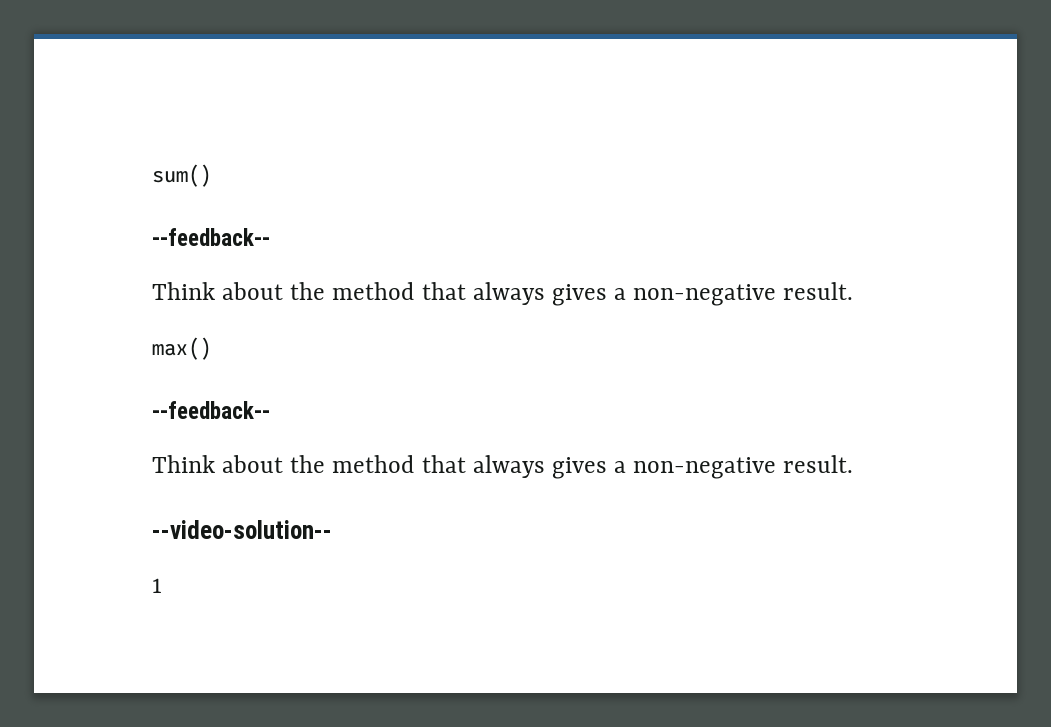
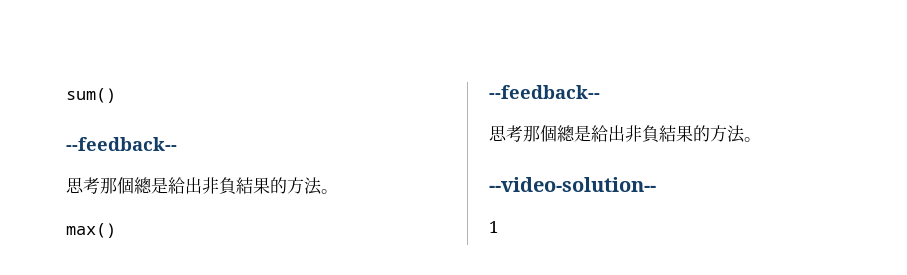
  sum()
  --feedback--
- Think about the method that always gives a non-negative result.
+ 思考那個總是給出非負結果的方法。
  max()
  --feedback--
- Think about the method that always gives a non-negative result.
+ 思考那個總是給出非負結果的方法。

